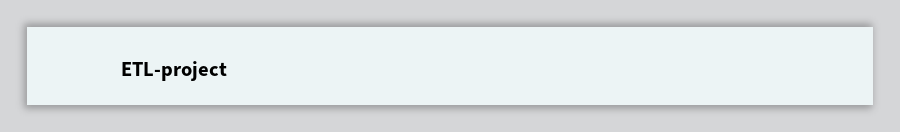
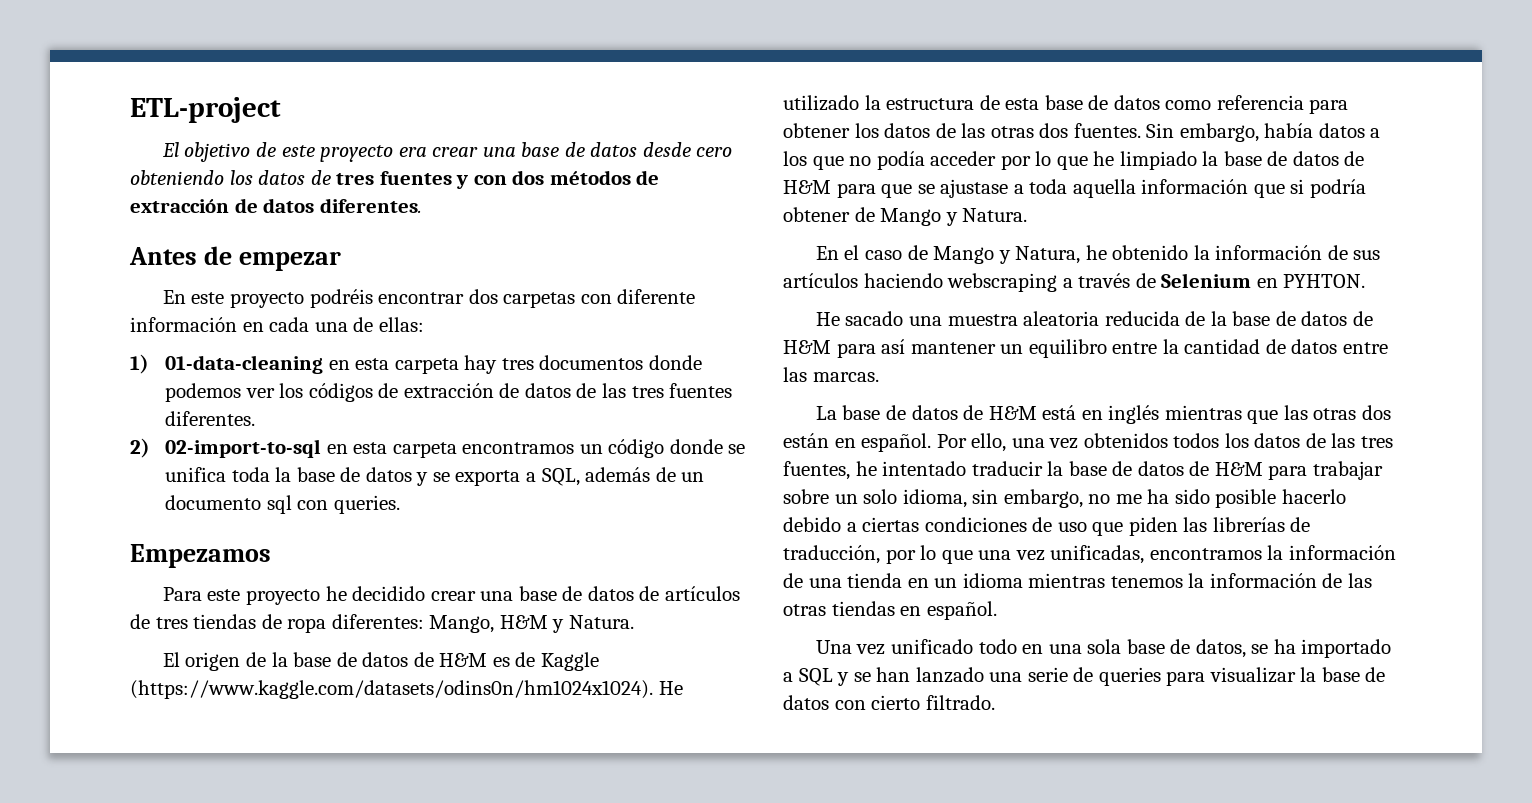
+ El objetivo de este proyecto era crear una base de datos desde cero obteniendo los datos de tres fuentes y con dos métodos de extracción de datos diferentes.
+ Antes de empezar
+ En este proyecto podréis encontrar dos carpetas con diferente información en cada una de ellas:
+ 1) 01-data-cleaning en esta carpeta hay tres documentos donde podemos ver los códigos de extracción de datos de las tres fuentes diferentes.
+ 2) 02-import-to-sql en esta carpeta encontramos un código donde se unifica toda la base de datos y se exporta a SQL, además de un documento sql con queries.
+ Empezamos
+ Para este proyecto he decidido crear una base de datos de artículos de tres tiendas de ropa diferentes: Mango, H&M y Natura.
+ El origen de la base de datos de H&M es de Kaggle (https://www.kaggle.com/datasets/odins0n/hm1024x1024). He utilizado la estructura de esta base de datos como referencia para obtener los datos de las otras dos fuentes. Sin embargo, había datos a los que no podía acceder por lo que he limpiado la base de datos de H&M para que se ajustase a toda aquella información que si podría obtener de Mango y Natura.
+ En el caso de Mango y Natura, he obtenido la información de sus artículos haciendo webscraping a través de Selenium en PYHTON.
+ He sacado una muestra aleatoria reducida de la base de datos de H&M para así mantener un equilibro entre la cantidad de datos entre las marcas.
+ La base de datos de H&M está en inglés mientras que las otras dos están en español. Por ello, una vez obtenidos todos los datos de las tres fuentes, he intentado traducir la base de datos de H&M para trabajar sobre un solo idioma, sin embargo, no me ha sido posible hacerlo debido a ciertas condiciones de uso que piden las librerías de traducción, por lo que una vez unificadas, encontramos la información de una tienda en un idioma mientras tenemos la información de las otras tiendas en español.
+ Una vez unificado todo en una sola base de datos, se ha importado a SQL y se han lanzado una serie de queries para visualizar la base de datos con cierto filtrado.

